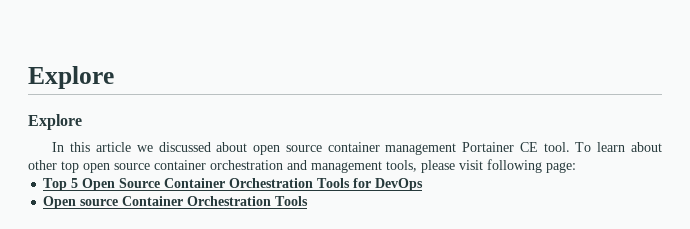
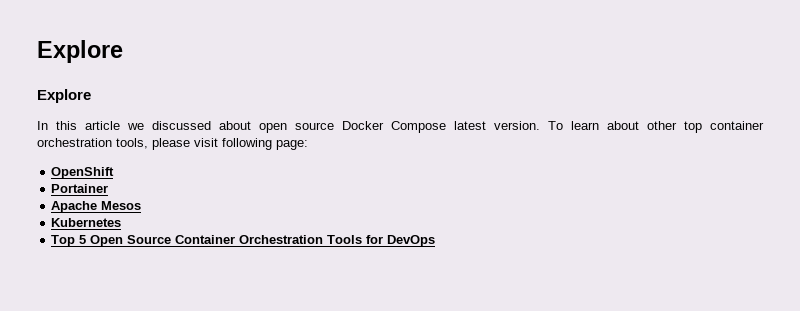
- In this article we discussed about open source container management Portainer CE tool.
+ In this article we discussed about open source Docker Compose latest version.
- To learn about other top open source container orchestration and management tools, please visit following page:
+ To learn about other top container orchestration tools, please visit following page:
+ OpenShift
+ Portainer
+ Apache Mesos
+ Kubernetes
- Open source Container Orchestration Tools

